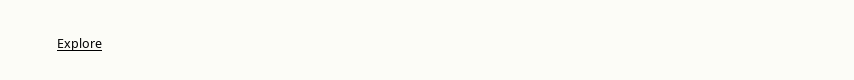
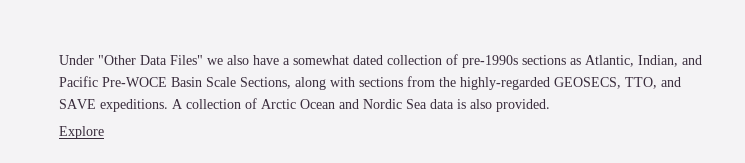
+ Under "Other Data Files" we also have a somewhat dated collection of pre-1990s sections as Atlantic, Indian, and Pacific Pre-WOCE Basin Scale Sections, along with sections from the highly-regarded GEOSECS, TTO, and SAVE expeditions. A collection of Arctic Ocean and Nordic Sea data is also provided.

